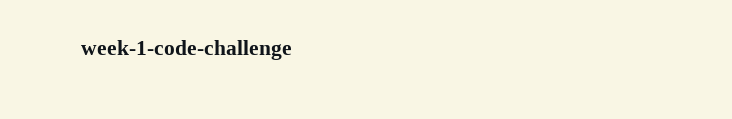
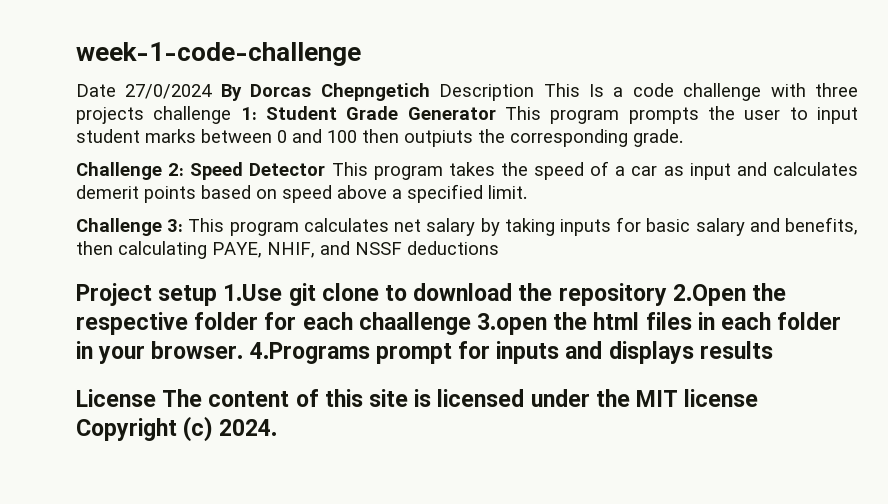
+ Date 27/0/2024 By Dorcas Chepngetich Description This Is a code challenge with three projects challenge 1: Student Grade Generator This program prompts the user to input student marks between 0 and 100 then outpiuts the corresponding grade.
+ Challenge 2: Speed Detector This program takes the speed of a car as input and calculates demerit points based on speed above a specified limit.
+ Challenge 3: This program calculates net salary by taking inputs for basic salary and benefits, then calculating PAYE, NHIF, and NSSF deductions
+ Project setup 1.Use git clone to download the repository 2.Open the respective folder for each chaallenge 3.open the html files in each folder in your browser. 4.Programs prompt for inputs and displays results
+ License The content of this site is licensed under the MIT license Copyright (c) 2024.

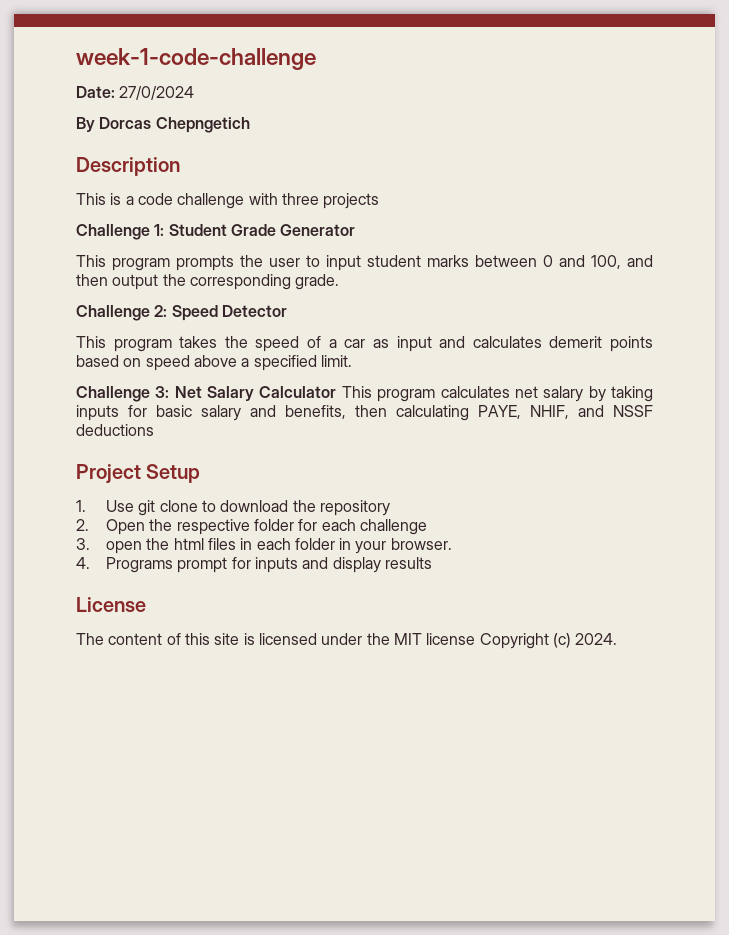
- Date 27/0/2024 By Dorcas Chepngetich Description This Is a code challenge with three projects challenge 1: Student Grade Generator This program prompts the user to input student marks between 0 and 100 then outpiuts the corresponding grade.
+ Date: 27/0/2024
+ By Dorcas Chepngetich
+ Description
+ This is a code challenge with three projects
+ Challenge 1: Student Grade Generator
+ This program prompts the user to input student marks between 0 and 100, and then output the corresponding grade.
- Challenge 2: Speed Detector This program takes the speed of a car as input and calculates demerit points based on speed above a specified limit.
+ Challenge 2: Speed Detector
+ This program takes the speed of a car as input and calculates demerit points based on speed above a specified limit.
- Challenge 3: This program calculates net salary by taking inputs for basic salary and benefits, then calculating PAYE, NHIF, and NSSF deductions
+ Challenge 3: Net Salary Calculator This program calculates net salary by taking inputs for basic salary and benefits, then calculating PAYE, NHIF, and NSSF deductions
- Project setup 1.Use git clone to download the repository 2.Open the respective folder for each chaallenge 3.open the html files in each folder in your browser. 4.Programs prompt for inputs and displays results
+ Project Setup
+ 1. Use git clone to download the repository
+ 2. Open the respective folder for each challenge
+ 3. open the html files in each folder in your browser.
+ 4. Programs prompt for inputs and display results
- License The content of this site is licensed under the MIT license Copyright (c) 2024.
+ License
+ The content of this site is licensed under the MIT license Copyright (c) 2024.

